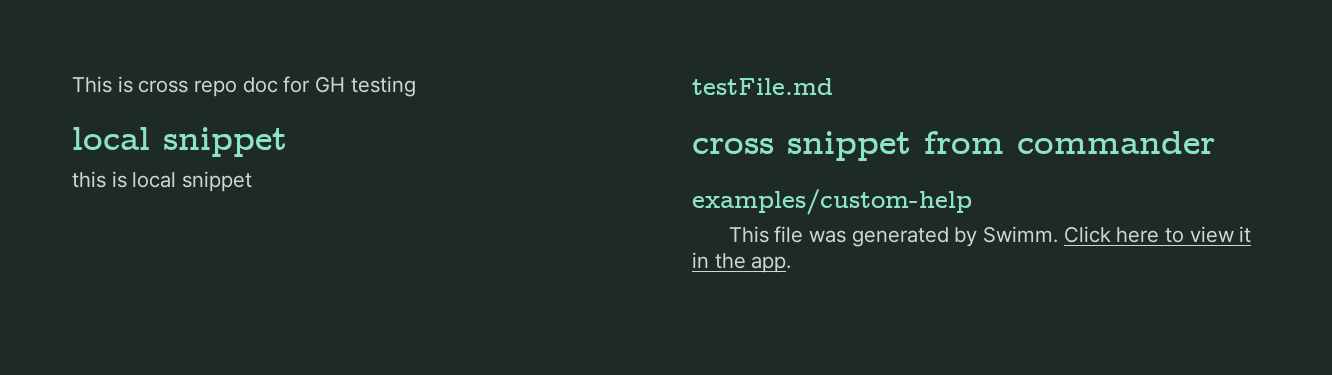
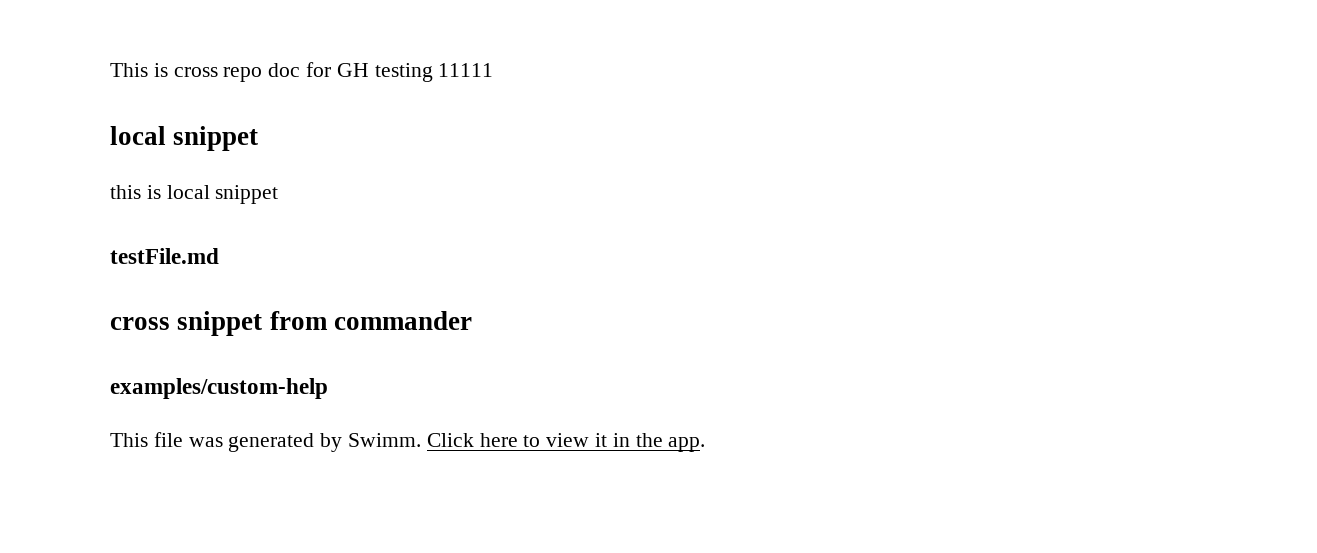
- This is cross repo doc for GH testing
+ This is cross repo doc for GH testing 11111

